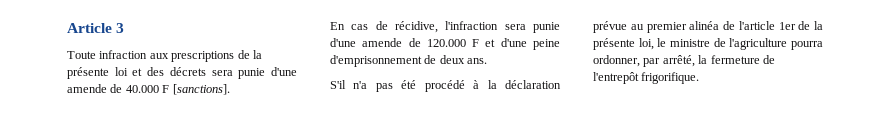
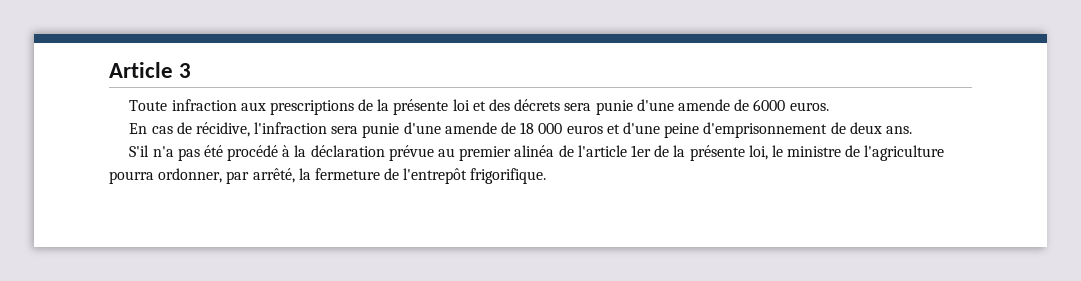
- Toute infraction aux prescriptions de la présente loi et des décrets sera punie d'une amende de 40.000 F [sanctions].
+ Toute infraction aux prescriptions de la présente loi et des décrets sera punie d'une amende de 6000 euros.
- En cas de récidive, l'infraction sera punie d'une amende de 120.000 F et d'une peine d'emprisonnement de deux ans.
+ En cas de récidive, l'infraction sera punie d'une amende de 18 000 euros et d'une peine d'emprisonnement de deux ans.

